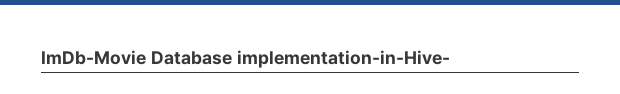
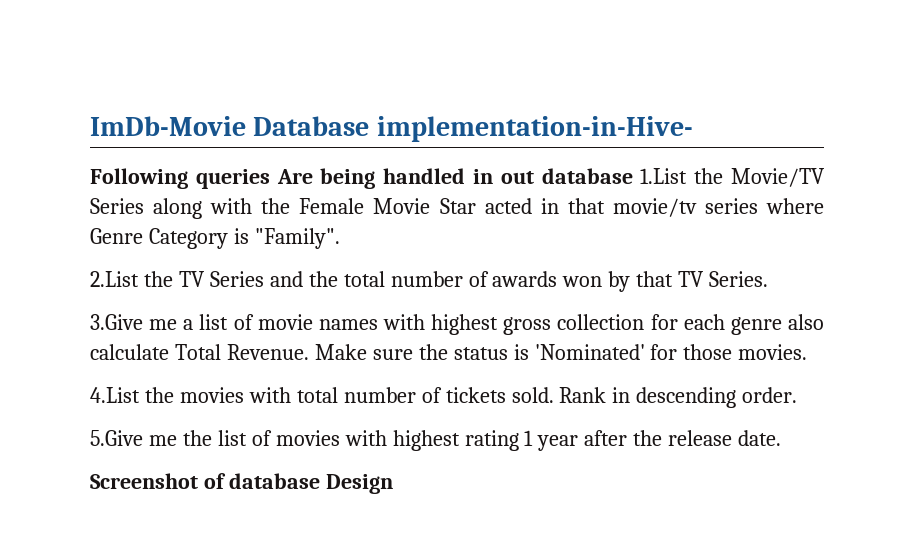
+ Following queries Are being handled in out database 1.List the Movie/TV Series along with the Female Movie Star acted in that movie/tv series where Genre Category is "Family".
+ 2.List the TV Series and the total number of awards won by that TV Series.
+ 3.Give me a list of movie names with highest gross collection for each genre also calculate Total Revenue. Make sure the status is 'Nominated' for those movies.
+ 4.List the movies with total number of tickets sold. Rank in descending order.
+ 5.Give me the list of movies with highest rating 1 year after the release date.
+ Screenshot of database Design

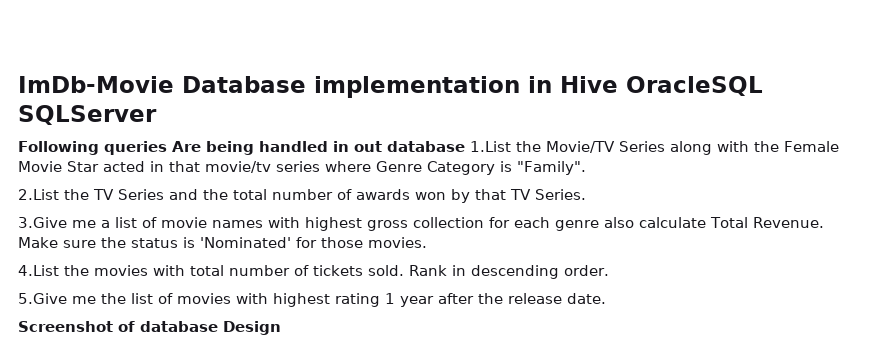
- ImDb-Movie Database implementation-in-Hive-
+ ImDb-Movie Database implementation in Hive OracleSQL SQLServer

